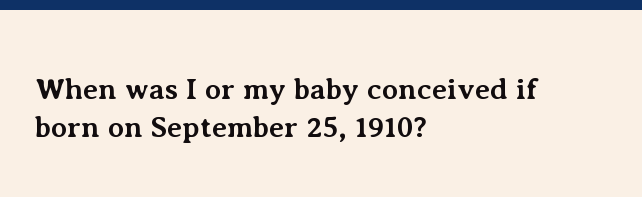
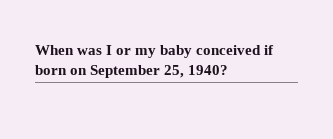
- When was I or my baby conceived if born on September 25, 1910?
+ When was I or my baby conceived if born on September 25, 1940?

